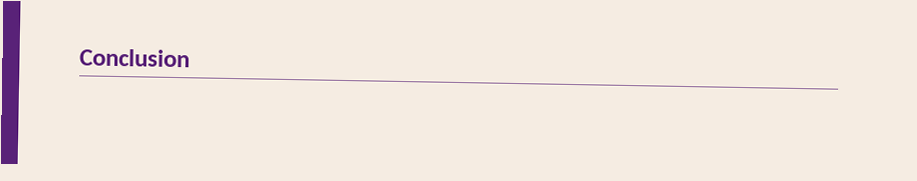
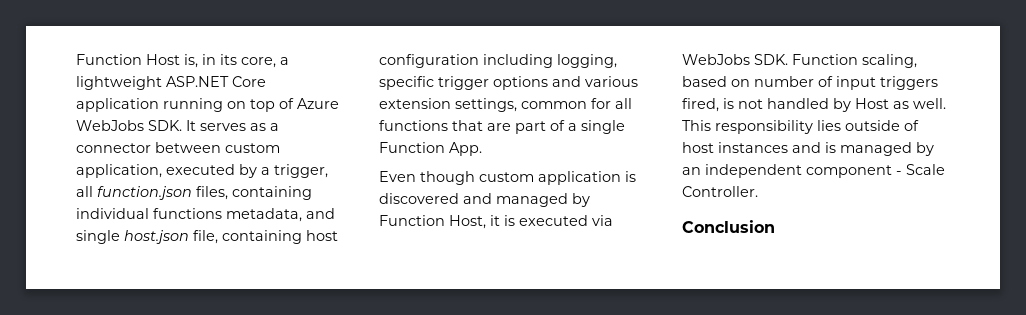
+ Function Host is, in its core, a lightweight ASP.NET Core application running on top of Azure WebJobs SDK. It serves as a connector between custom application, executed by a trigger, all function.json files, containing individual functions metadata, and single host.json file, containing host configuration including logging, specific trigger options and various extension settings, common for all functions that are part of a single Function App.
+ Even though custom application is discovered and managed by Function Host, it is executed via WebJobs SDK. Function scaling, based on number of input triggers fired, is not handled by Host as well. This responsibility lies outside of host instances and is managed by an independent component - Scale Controller.

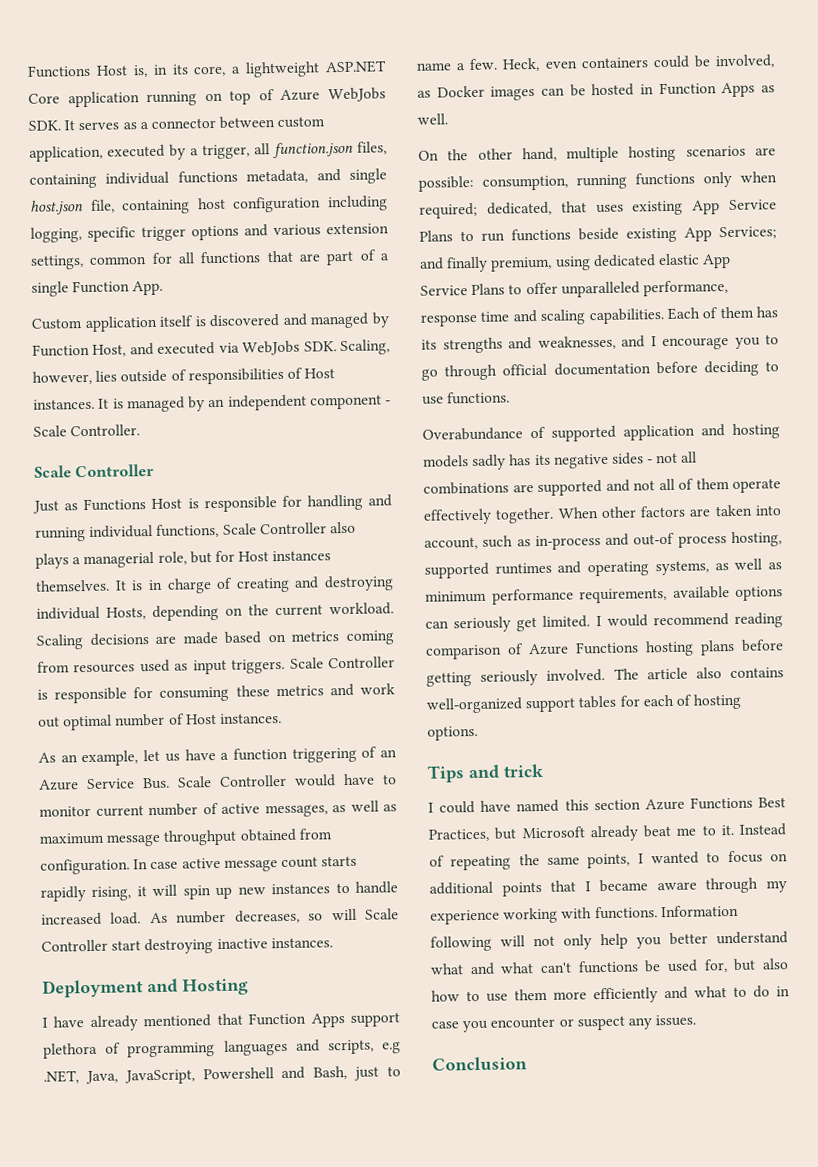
- Function Host is, in its core, a lightweight ASP.NET Core application running on top of Azure WebJobs SDK. It serves as a connector between custom application, executed by a trigger, all function.json files, containing individual functions metadata, and single host.json file, containing host configuration including logging, specific trigger options and various extension settings, common for all functions that are part of a single Function App.
+ Functions Host is, in its core, a lightweight ASP.NET Core application running on top of Azure WebJobs SDK. It serves as a connector between custom application, executed by a trigger, all function.json files, containing individual functions metadata, and single host.json file, containing host configuration including logging, specific trigger options and various extension settings, common for all functions that are part of a single Function App.
- Even though custom application is discovered and managed by Function Host, it is executed via WebJobs SDK. Function scaling, based on number of input triggers fired, is not handled by Host as well. This responsibility lies outside of host instances and is managed by an independent component - Scale Controller.
+ Custom application itself is discovered and managed by Function Host, and executed via WebJobs SDK. Scaling, however, lies outside of responsibilities of Host instances. It is managed by an independent component - Scale Controller.
+ Scale Controller
+ Just as Functions Host is responsible for handling and running individual functions, Scale Controller also plays a managerial role, but for Host instances themselves. It is in charge of creating and destroying individual Hosts, depending on the current workload. Scaling decisions are made based on metrics coming from resources used as input triggers. Scale Controller is responsible for consuming these metrics and work out optimal number of Host instances.
+ As an example, let us have a function triggering of an Azure Service Bus. Scale Controller would have to monitor current number of active messages, as well as maximum message throughput obtained from configuration. In case active message count starts rapidly rising, it will spin up new instances to handle increased load. As number decreases, so will Scale Controller start destroying inactive instances.
+ Deployment and Hosting
+ I have already mentioned that Function Apps support plethora of programming languages and scripts, e.g .NET, Java, JavaScript, Powershell and Bash, just to name a few. Heck, even containers could be involved, as Docker images can be hosted in Function Apps as well.
+ On the other hand, multiple hosting scenarios are possible: consumption, running functions only when required; dedicated, that uses existing App Service Plans to run functions beside existing App Services; and finally premium, using dedicated elastic App Service Plans to offer unparalleled performance, response time and scaling capabilities. Each of them has its strengths and weaknesses, and I encourage you to go through official documentation before deciding to use functions.
+ Overabundance of supported application and hosting models sadly has its negative sides - not all combinations are supported and not all of them operate effectively together. When other factors are taken into account, such as in-process and out-of process hosting, supported runtimes and operating systems, as well as minimum performance requirements, available options can seriously get limited. I would recommend reading comparison of Azure Functions hosting plans before getting seriously involved. The article also contains well-organized support tables for each of hosting options.
+ Tips and trick
+ I could have named this section Azure Functions Best Practices, but Microsoft already beat me to it. Instead of repeating the same points, I wanted to focus on additional points that I became aware through my experience working with functions. Information following will not only help you better understand what and what can't functions be used for, but also how to use them more efficiently and what to do in case you encounter or suspect any issues.

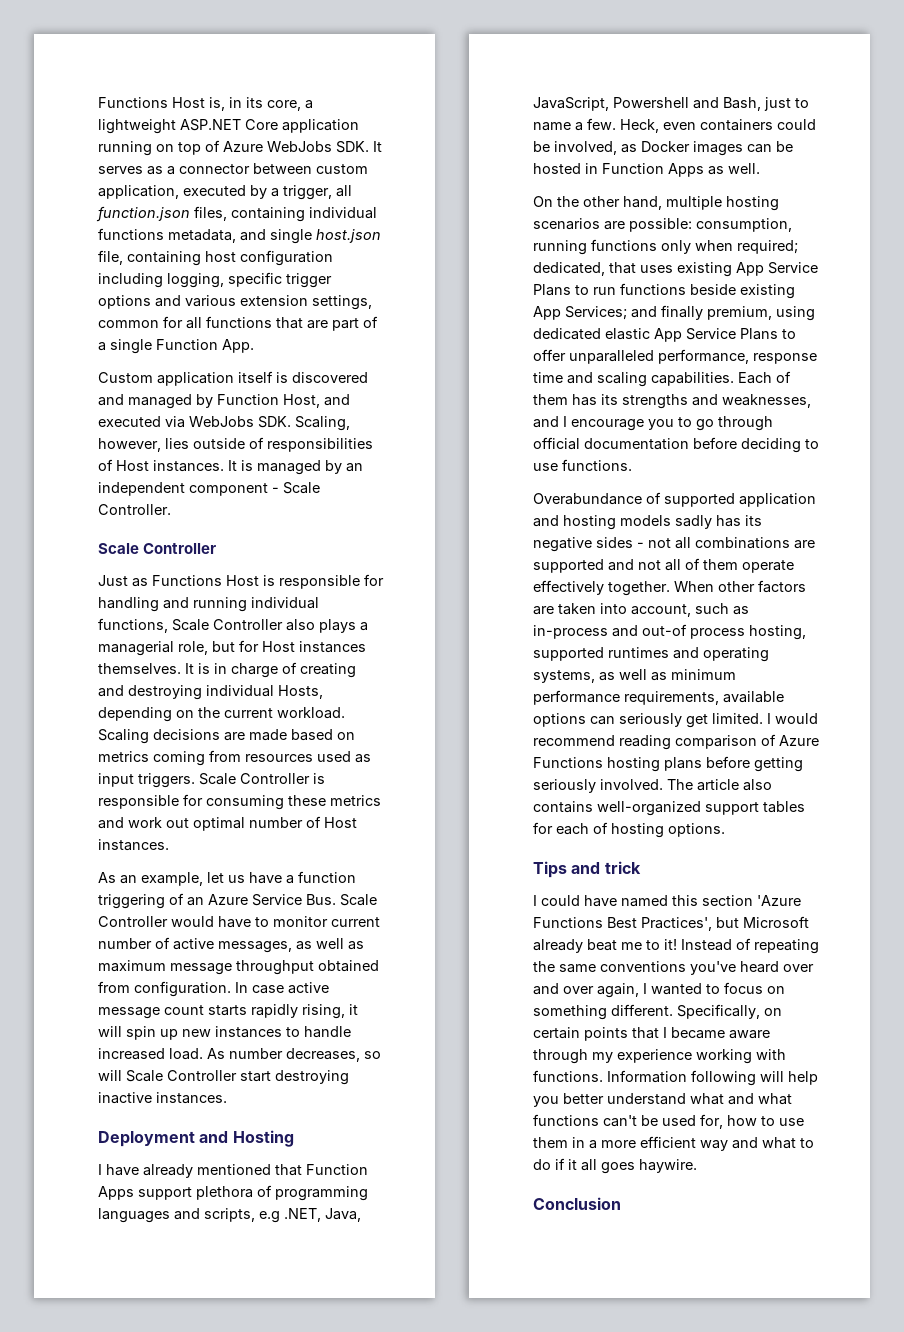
- I could have named this section Azure Functions Best Practices, but Microsoft already beat me to it.
+ I could have named this section 'Azure Functions Best Practices', but Microsoft already beat me to it!
- Instead of repeating the same points, I wanted to focus on additional points that I became aware through my experience working with functions.
+ Instead of repeating the same conventions you've heard over and over again, I wanted to focus on something different. Specifically, on certain points that I became aware through my experience working with functions.
- Information following will not only help you better understand what and what can't functions be used for, but also how to use them more efficiently and what to do in case you encounter or suspect any issues.
+ Information following will help you better understand what and what functions can't be used for, how to use them in a more efficient way and what to do if it all goes haywire.

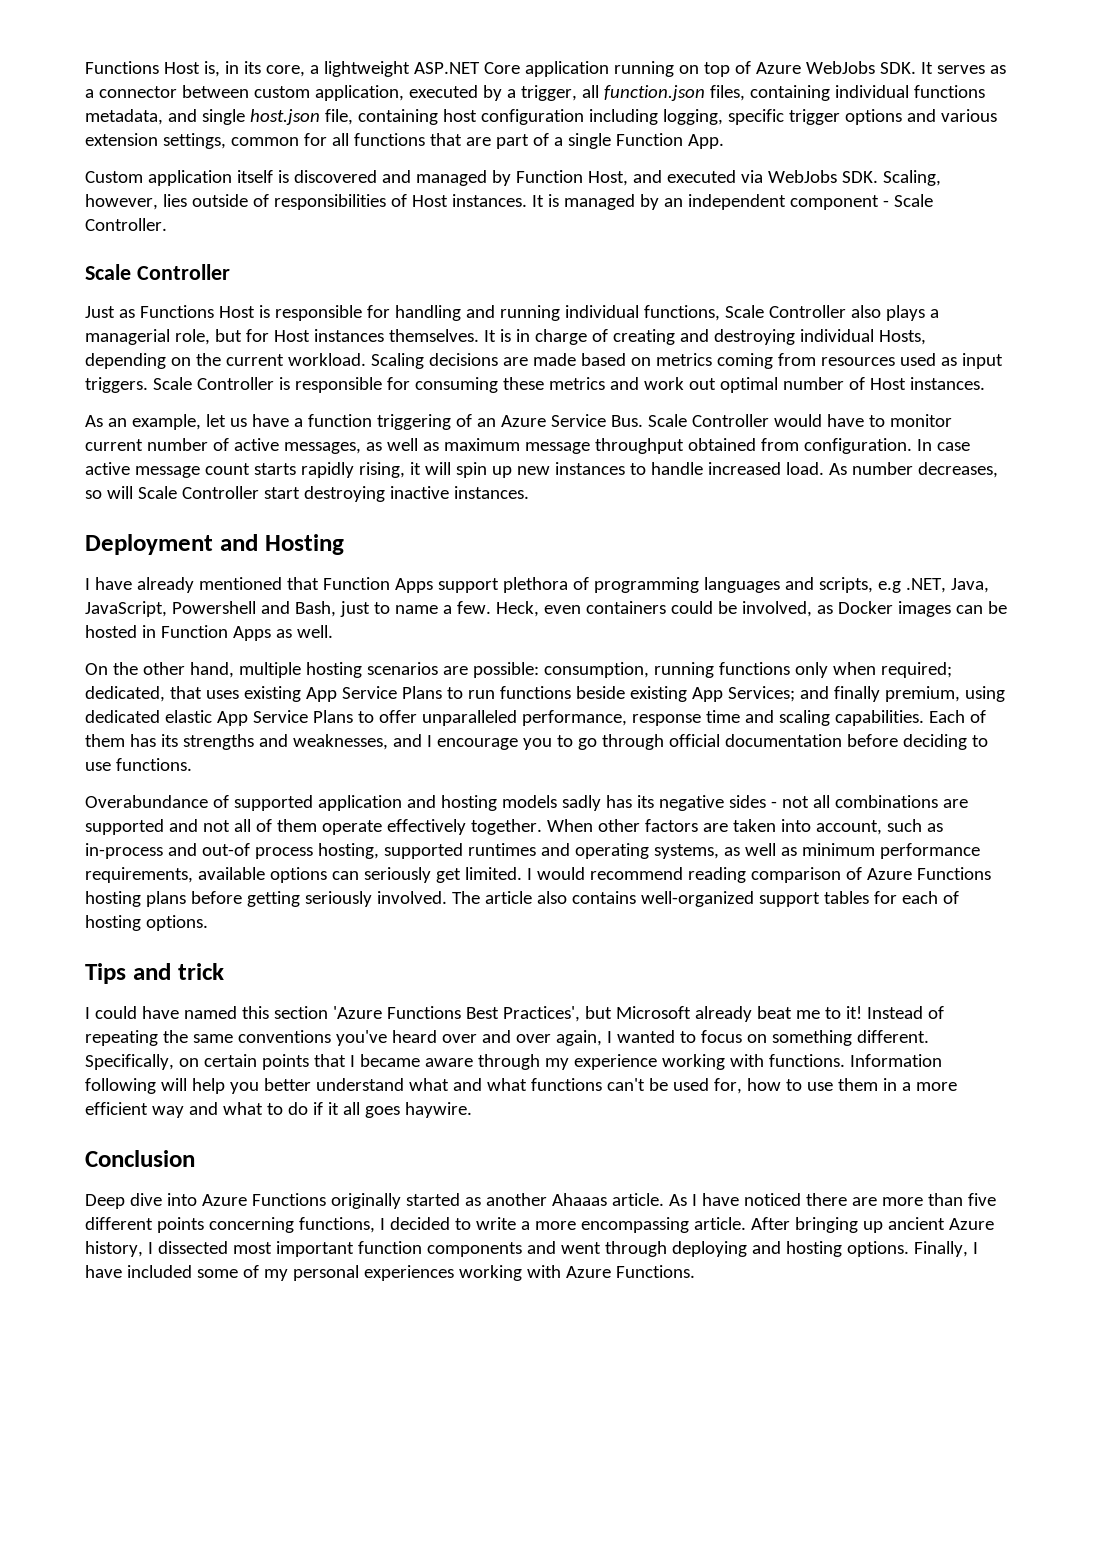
+ Deep dive into Azure Functions originally started as another Ahaaas article. As I have noticed there are more than five different points concerning functions, I decided to write a more encompassing article. After bringing up ancient Azure history, I dissected most important function components and went through deploying and hosting options. Finally, I have included some of my personal experiences working with Azure Functions.

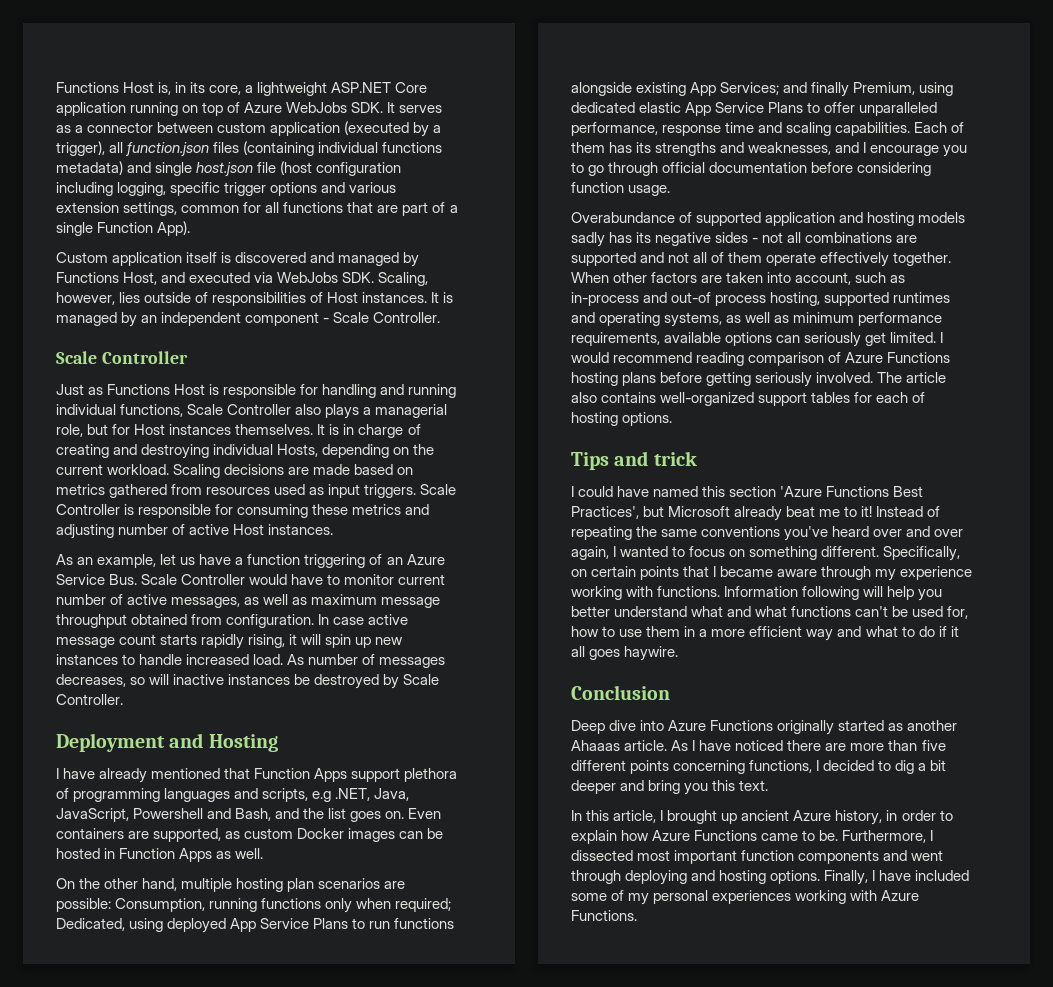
- Functions Host is, in its core, a lightweight ASP.NET Core application running on top of Azure WebJobs SDK. It serves as a connector between custom application, executed by a trigger, all function.json files, containing individual functions metadata, and single host.json file, containing host configuration including logging, specific trigger options and various extension settings, common for all functions that are part of a single Function App.
+ Functions Host is, in its core, a lightweight ASP.NET Core application running on top of Azure WebJobs SDK. It serves as a connector between custom application (executed by a trigger), all function.json files (containing individual functions metadata) and single host.json file (host configuration including logging, specific trigger options and various extension settings, common for all functions that are part of a single Function App).
- Custom application itself is discovered and managed by Function Host, and executed via WebJobs SDK. Scaling, however, lies outside of responsibilities of Host instances.
+ Custom application itself is discovered and managed by Functions Host, and executed via WebJobs SDK. Scaling, however, lies outside of responsibilities of Host instances.
- Scaling decisions are made based on metrics coming from resources used as input triggers.
+ Scaling decisions are made based on metrics gathered from resources used as input triggers.
- Scale Controller is responsible for consuming these metrics and work out optimal number of Host instances.
+ Scale Controller is responsible for consuming these metrics and adjusting number of active Host instances.
- As number decreases, so will Scale Controller start destroying inactive instances.
+ As number of messages decreases, so will inactive instances be destroyed by Scale Controller.
- I have already mentioned that Function Apps support plethora of programming languages and scripts, e.g .NET, Java, JavaScript, Powershell and Bash, just to name a few. Heck, even containers could be involved, as Docker images can be hosted in Function Apps as well.
+ I have already mentioned that Function Apps support plethora of programming languages and scripts, e.g .NET, Java, JavaScript, Powershell and Bash, and the list goes on. Even containers are supported, as custom Docker images can be hosted in Function Apps as well.
- On the other hand, multiple hosting scenarios are possible: consumption, running functions only when required; dedicated, that uses existing App Service Plans to run functions beside existing App Services; and finally premium, using dedicated elastic App Service Plans to offer unparalleled performance, response time and scaling capabilities.
+ On the other hand, multiple hosting plan scenarios are possible: Consumption, running functions only when required; Dedicated, using deployed App Service Plans to run functions alongside existing App Services; and finally Premium, using dedicated elastic App Service Plans to offer unparalleled performance, response time and scaling capabilities.
- Each of them has its strengths and weaknesses, and I encourage you to go through official documentation before deciding to use functions.
+ Each of them has its strengths and weaknesses, and I encourage you to go through official documentation before considering function usage.
- As I have noticed there are more than five different points concerning functions, I decided to write a more encompassing article. After bringing up ancient Azure history, I dissected most important function components and went through deploying and hosting options.
+ As I have noticed there are more than five different points concerning functions, I decided to dig a bit deeper and bring you this text.
+ In this article, I brought up ancient Azure history, in order to explain how Azure Functions came to be. Furthermore, I dissected most important function components and went through deploying and hosting options.

